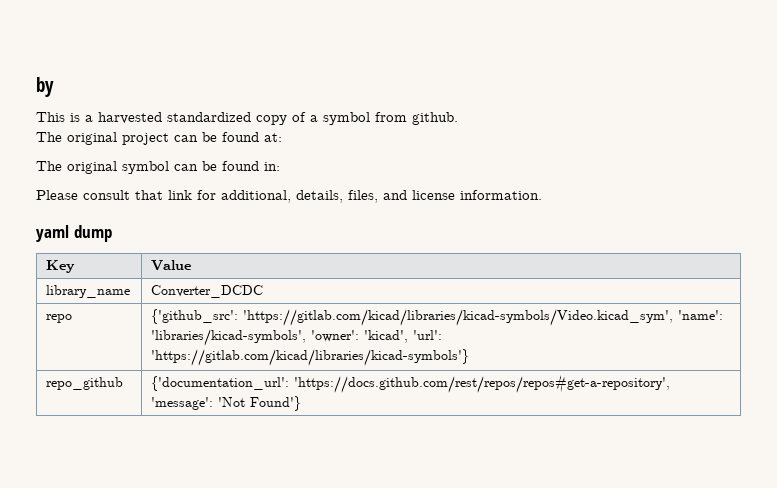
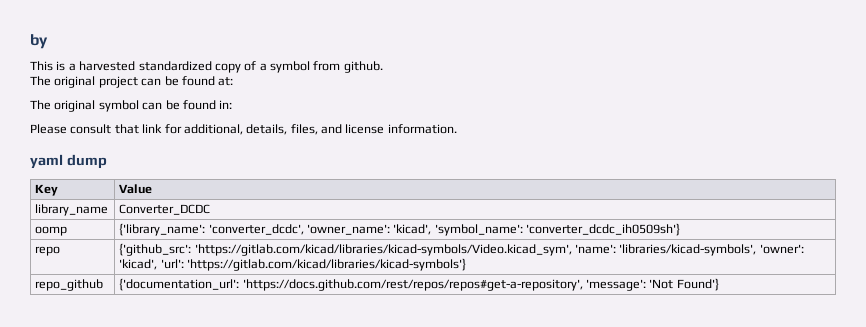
+ oomp | {'library_name': 'converter_dcdc', 'owner_name': 'kicad', 'symbol_name': 'converter_dcdc_ih0509sh'}

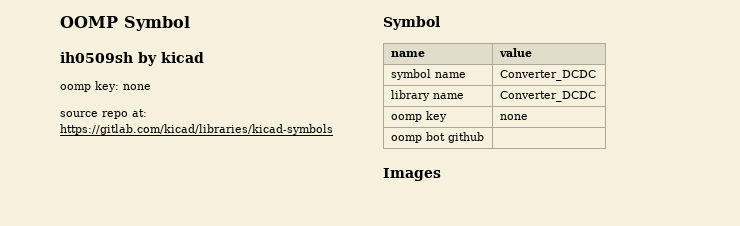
- by
- This is a harvested standardized copy of a symbol from github.
- The original project can be found at:
- The original symbol can be found in:
- Please consult that link for additional, details, files, and license information.
- yaml dump
- Key | Value
- library_name | Converter_DCDC
- oomp | {'library_name': 'converter_dcdc', 'owner_name': 'kicad', 'symbol_name': 'converter_dcdc_ih0509sh'}
- repo | {'github_src': 'https://gitlab.com/kicad/libraries/kicad-symbols/Video.kicad_sym', 'name': 'libraries/kicad-symbols', 'owner': 'kicad', 'url': 'https://gitlab.com/kicad/libraries/kicad-symbols'}
- repo_github | {'documentation_url': 'https://docs.github.com/rest/repos/repos#get-a-repository', 'message': 'Not Found'}
+ OOMP Symbol
+ ih0509sh by kicad
+ oomp key: none
+ source repo at: https://gitlab.com/kicad/libraries/kicad-symbols
+ Symbol
+ name | value
+ symbol name | Converter_DCDC
+ library name | Converter_DCDC
+ oomp key | none
+ oomp bot github |
+ Images

